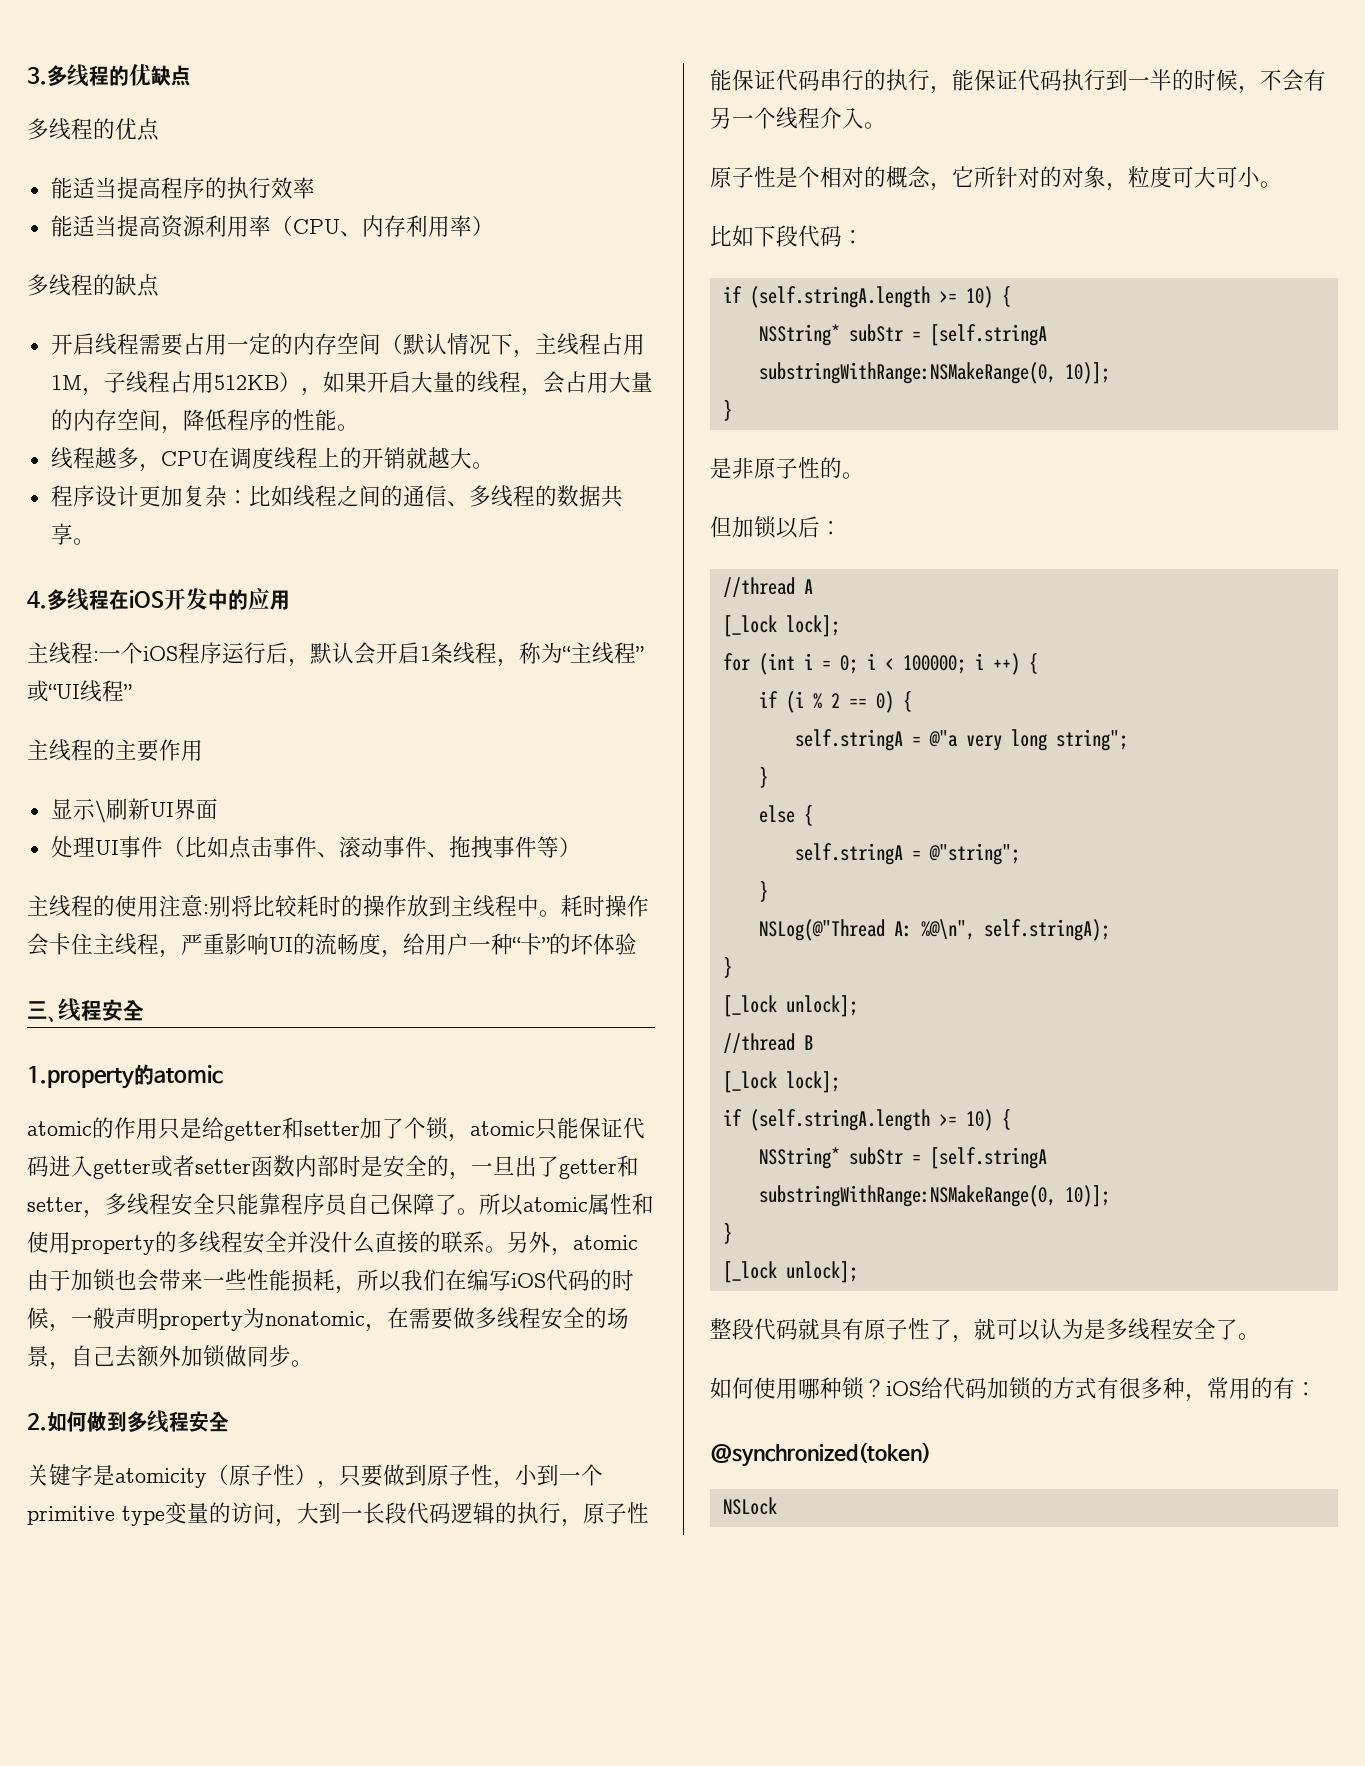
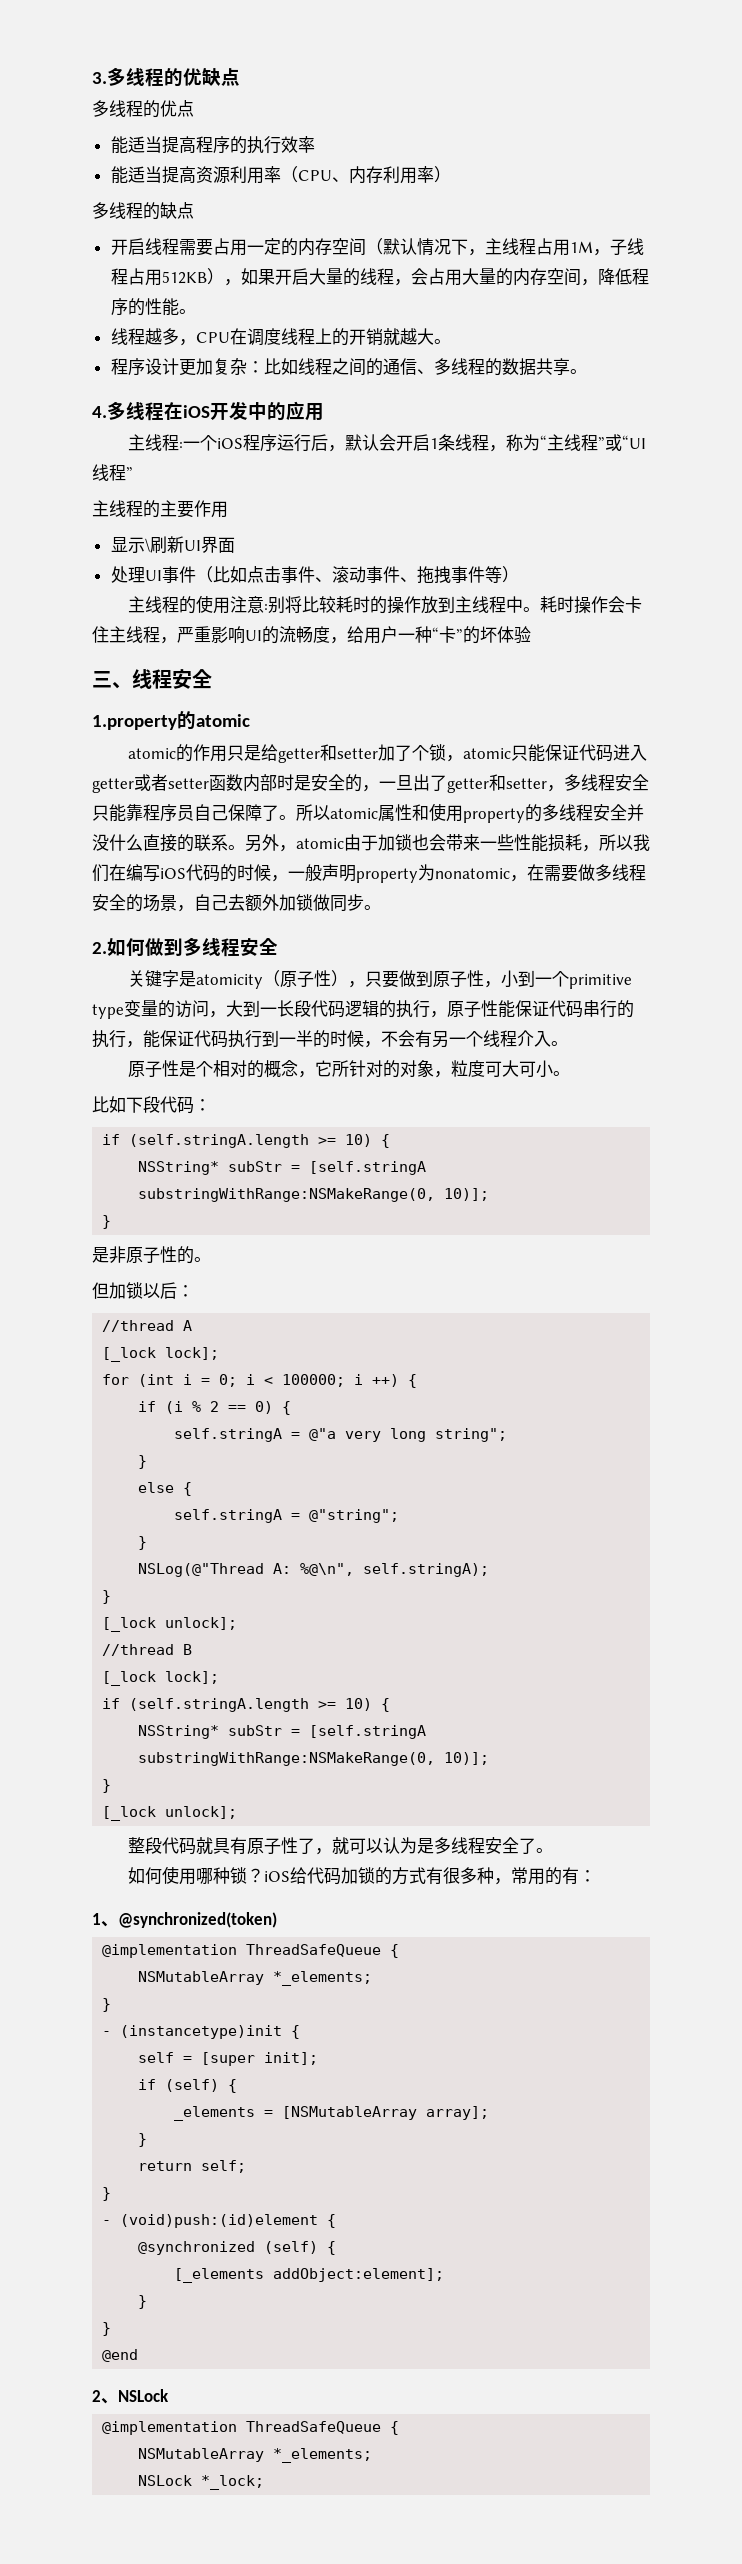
- @synchronized(token)
- NSLock
+ 1、@synchronized(token)
+ @implementation ThreadSafeQueue {
+ NSMutableArray *_elements;
+ }
+ - (instancetype)init {
+ self = [super init];
+ if (self) {
+ _elements = [NSMutableArray array];
+ }
+ return self;
+ }
+ - (void)push:(id)element {
+ @synchronized (self) {
+ [_elements addObject:element];
+ }
+ }
+ @end
+ 2、NSLock
+ @implementation ThreadSafeQueue {
+ NSMutableArray *_elements;
+ NSLock *_lock;

